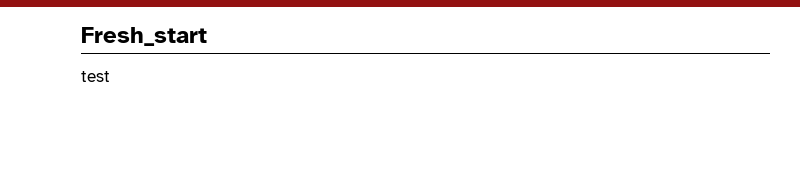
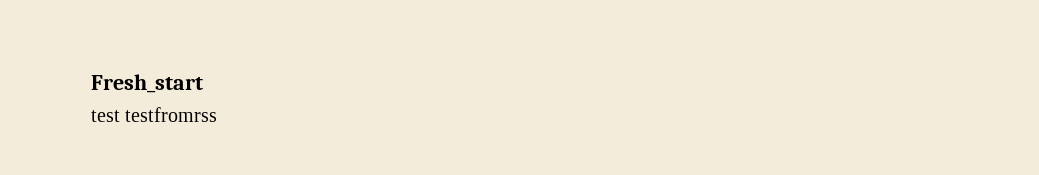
- test
+ test testfromrss

